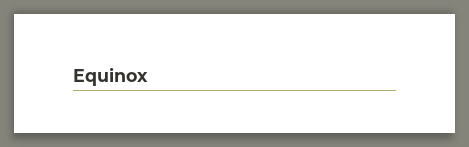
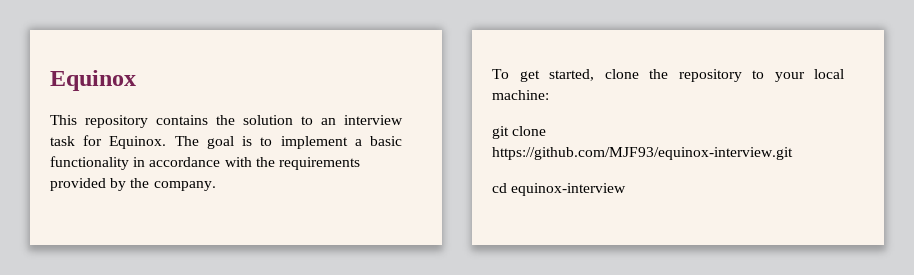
+ This repository contains the solution to an interview task for Equinox. The goal is to implement a basic functionality in accordance with the requirements provided by the company.
+ To get started, clone the repository to your local machine:
+ git clone https://github.com/MJF93/equinox-interview.git
+ cd equinox-interview

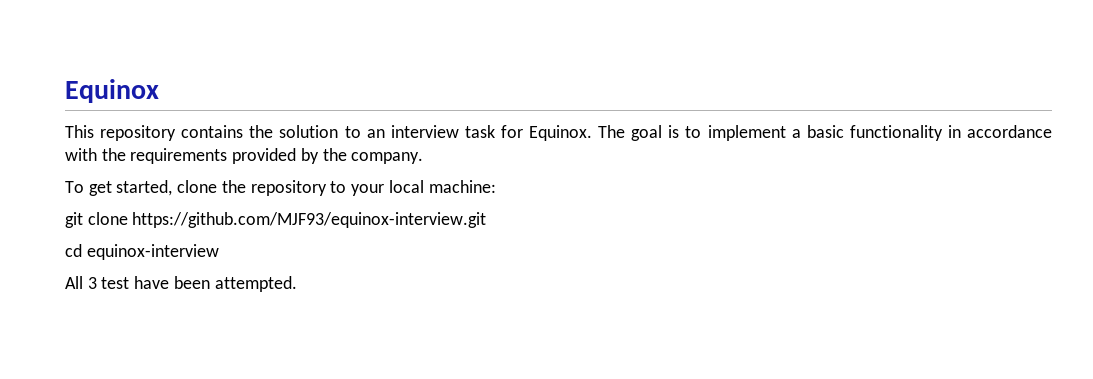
+ All 3 test have been attempted.

